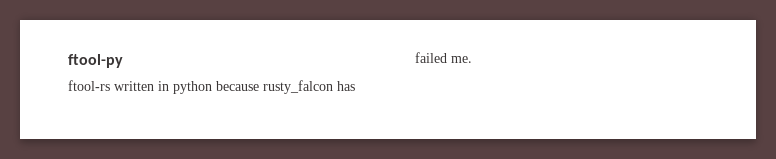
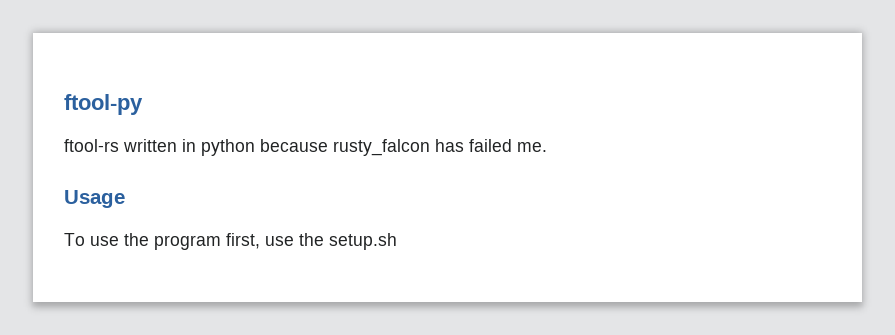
+ Usage
+ To use the program first, use the setup.sh

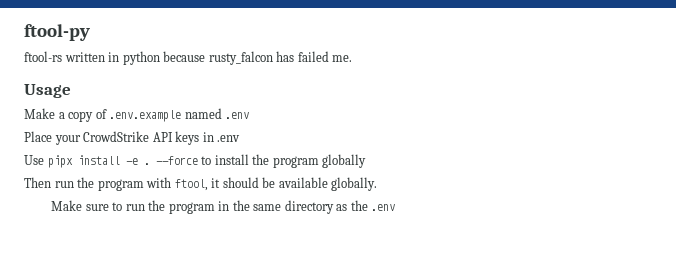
- To use the program first, use the setup.sh
+ Make a copy of .env.example named .env
+ Place your CrowdStrike API keys in .env
+ Use pipx install -e . --force to install the program globally
+ Then run the program with ftool, it should be available globally.
+ Make sure to run the program in the same directory as the .env

